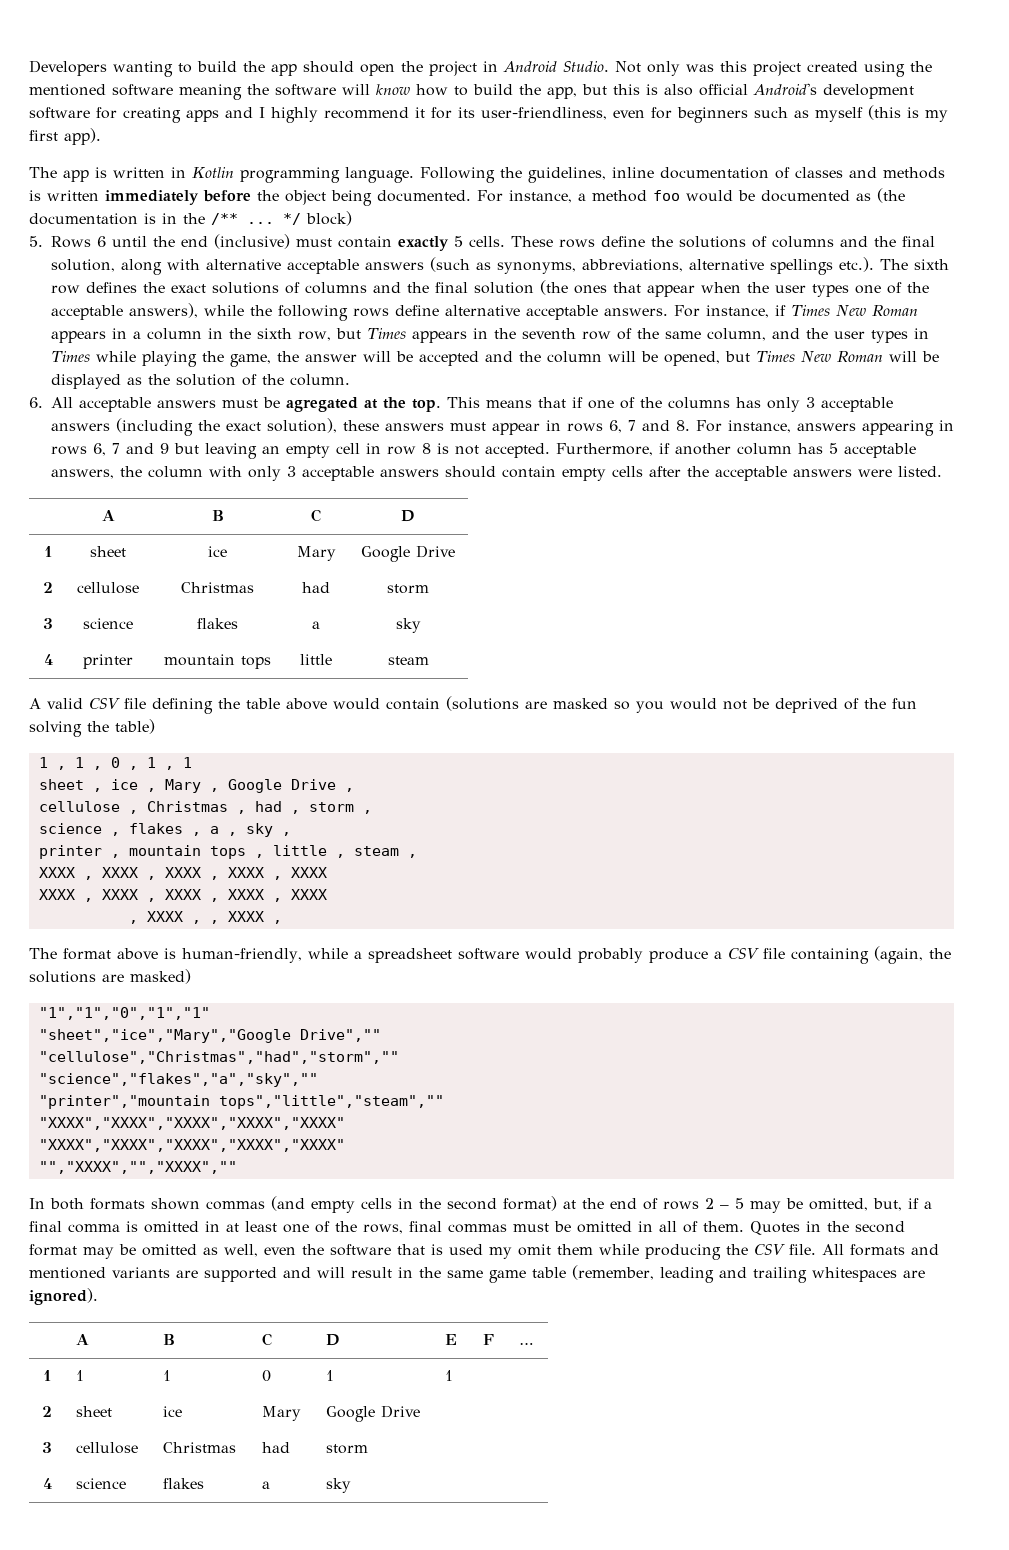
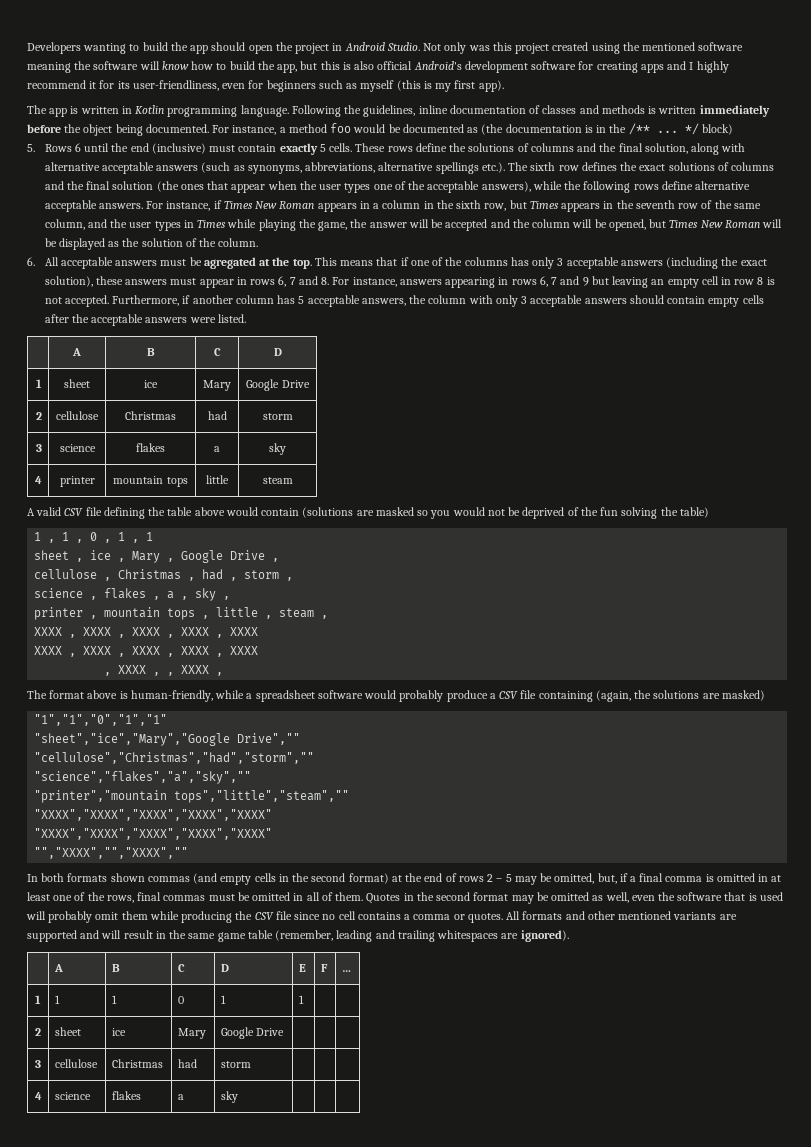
- Quotes in the second format may be omitted as well, even the software that is used my omit them while producing the CSV file.
+ Quotes in the second format may be omitted as well, even the software that is used will probably omit them while producing the CSV file since no cell contains a comma or quotes.
- All formats and mentioned variants are supported and will result in the same game table (remember, leading and trailing whitespaces are ignored).
+ All formats and other mentioned variants are supported and will result in the same game table (remember, leading and trailing whitespaces are ignored).

